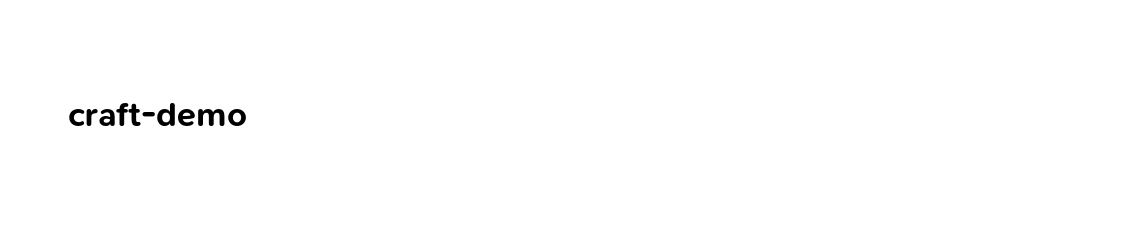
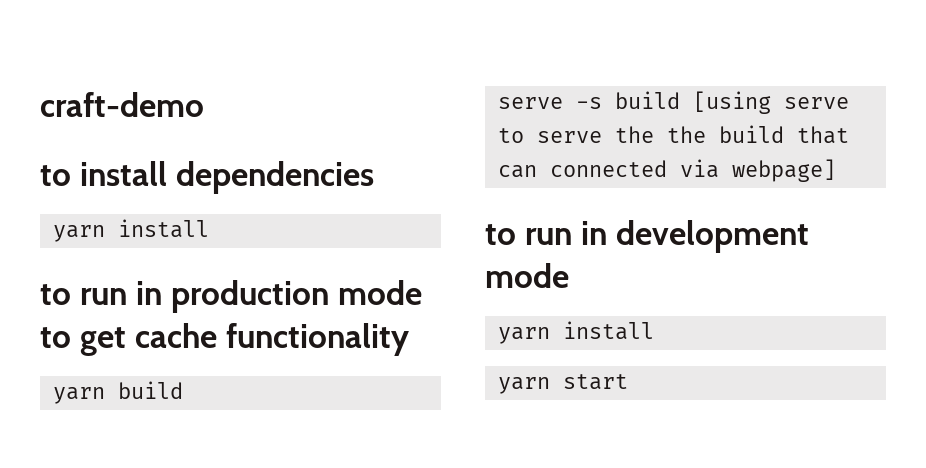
+ to install dependencies
+ yarn install
+ to run in production mode to get cache functionality
+ yarn build
+ serve -s build [using serve to serve the the build that can connected via webpage]
+ to run in development mode
+ yarn install
+ yarn start

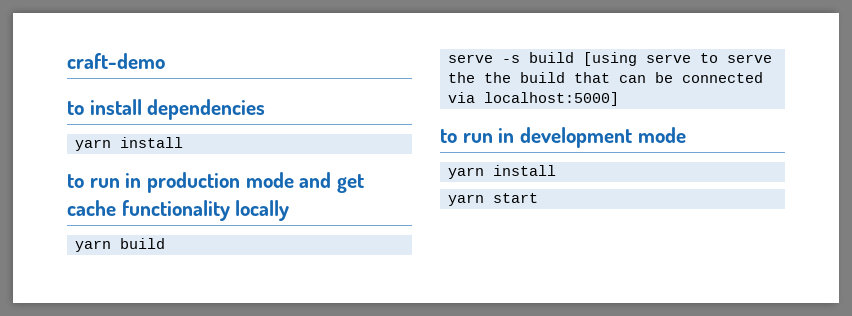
- to run in production mode to get cache functionality
+ to run in production mode and get cache functionality locally
- serve -s build [using serve to serve the the build that can connected via webpage]
+ serve -s build [using serve to serve the the build that can be connected via localhost:5000]

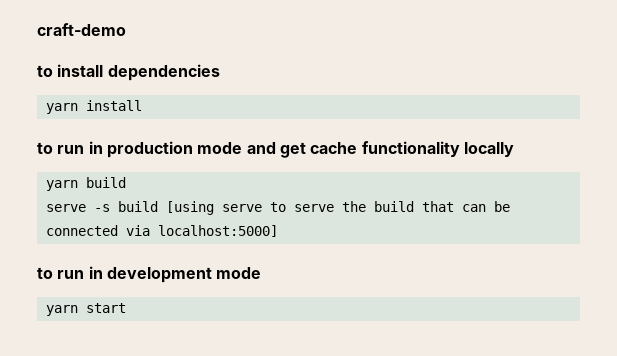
- serve -s build [using serve to serve the the build that can be connected via localhost:5000]
+ serve -s build [using serve to serve the build that can be connected via localhost:5000]
  to run in development mode
- yarn install

